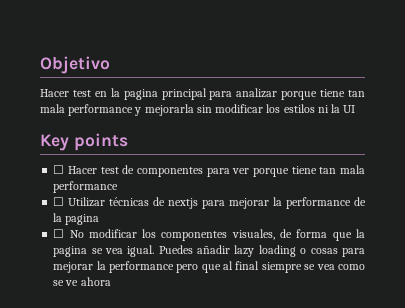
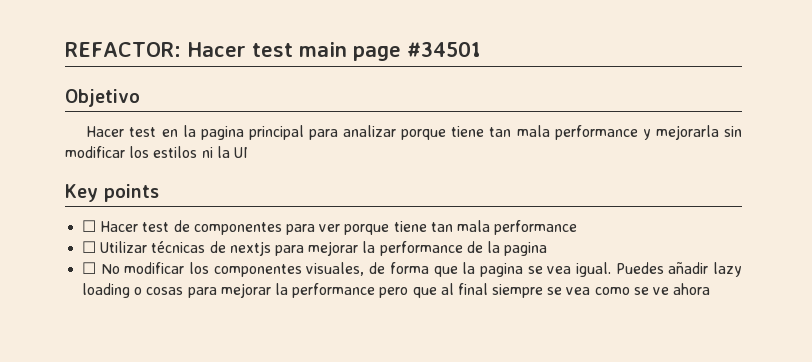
+ REFACTOR: Hacer test main page #34501

